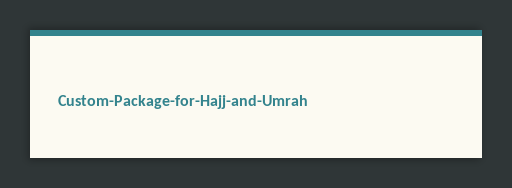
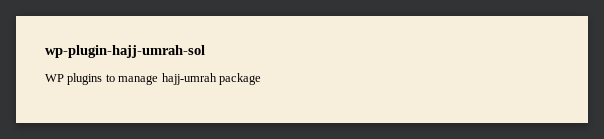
- Custom-Package-for-Hajj-and-Umrah
+ wp-plugin-hajj-umrah-sol
+ WP plugins to manage hajj-umrah package

